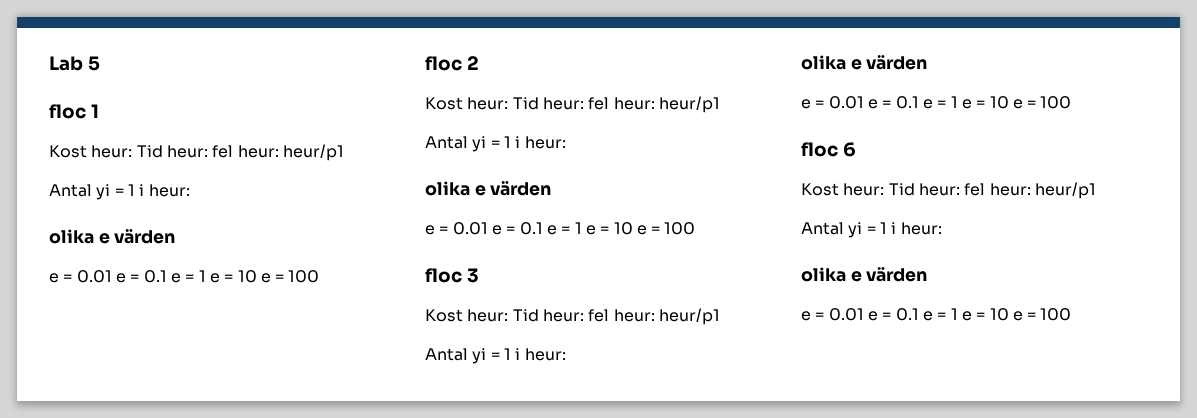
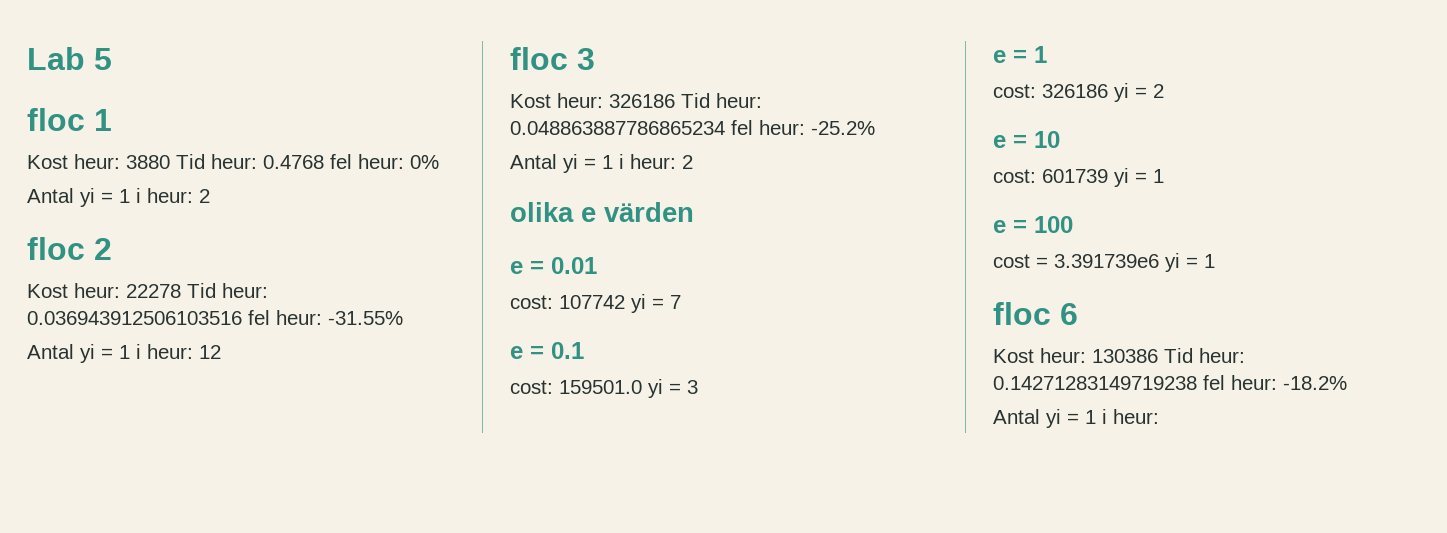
  floc 1
- Kost heur: Tid heur: fel heur: heur/p1
+ Kost heur: 3880 Tid heur: 0.4768 fel heur: 0%
+ Antal yi = 1 i heur: 2
+ floc 2
+ Kost heur: 22278 Tid heur: 0.036943912506103516 fel heur: -31.55%
+ Antal yi = 1 i heur: 12
+ floc 3
+ Kost heur: 326186 Tid heur: 0.048863887786865234 fel heur: -25.2%
+ Antal yi = 1 i heur: 2
+ olika e värden
+ e = 0.01
+ cost: 107742 yi = 7
+ e = 0.1
+ cost: 159501.0 yi = 3
+ e = 1
+ cost: 326186 yi = 2
+ e = 10
+ cost: 601739 yi = 1
+ e = 100
+ cost = 3.391739e6 yi = 1
+ floc 6
+ Kost heur: 130386 Tid heur: 0.14271283149719238 fel heur: -18.2%
  Antal yi = 1 i heur:
- olika e värden
- e = 0.01 e = 0.1 e = 1 e = 10 e = 100
- floc 2
- Kost heur: Tid heur: fel heur: heur/p1
- Antal yi = 1 i heur:
- olika e värden
- e = 0.01 e = 0.1 e = 1 e = 10 e = 100
- floc 3
- Kost heur: Tid heur: fel heur: heur/p1
- Antal yi = 1 i heur:
- olika e värden
- e = 0.01 e = 0.1 e = 1 e = 10 e = 100
- floc 6
- Kost heur: Tid heur: fel heur: heur/p1
- Antal yi = 1 i heur:
- olika e värden
- e = 0.01 e = 0.1 e = 1 e = 10 e = 100

